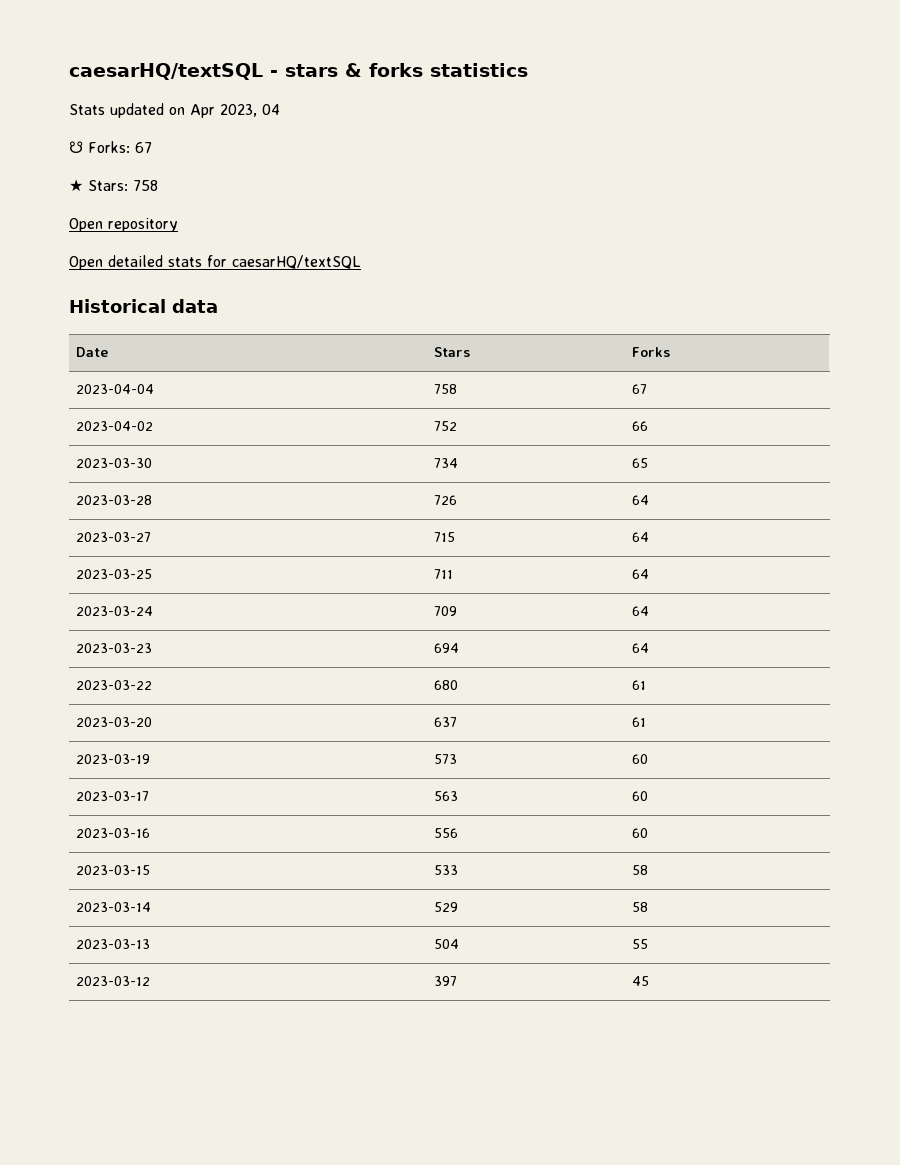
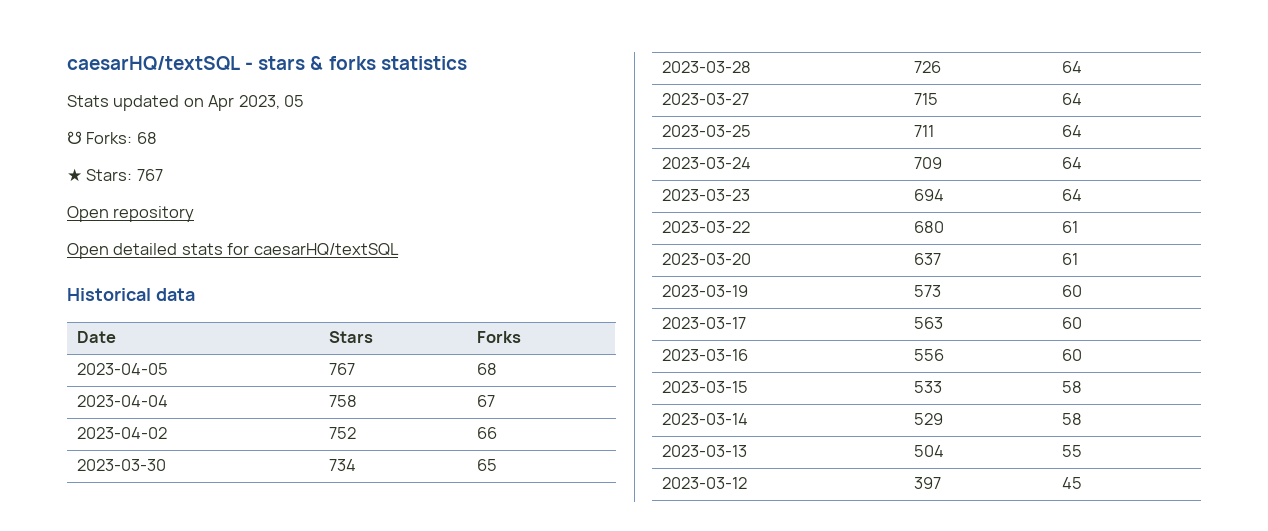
- Stats updated on Apr 2023, 04
+ Stats updated on Apr 2023, 05
- ☋ Forks: 67
+ ☋ Forks: 68
- ★ Stars: 758
+ ★ Stars: 767
+ 2023-04-05 | 767 | 68

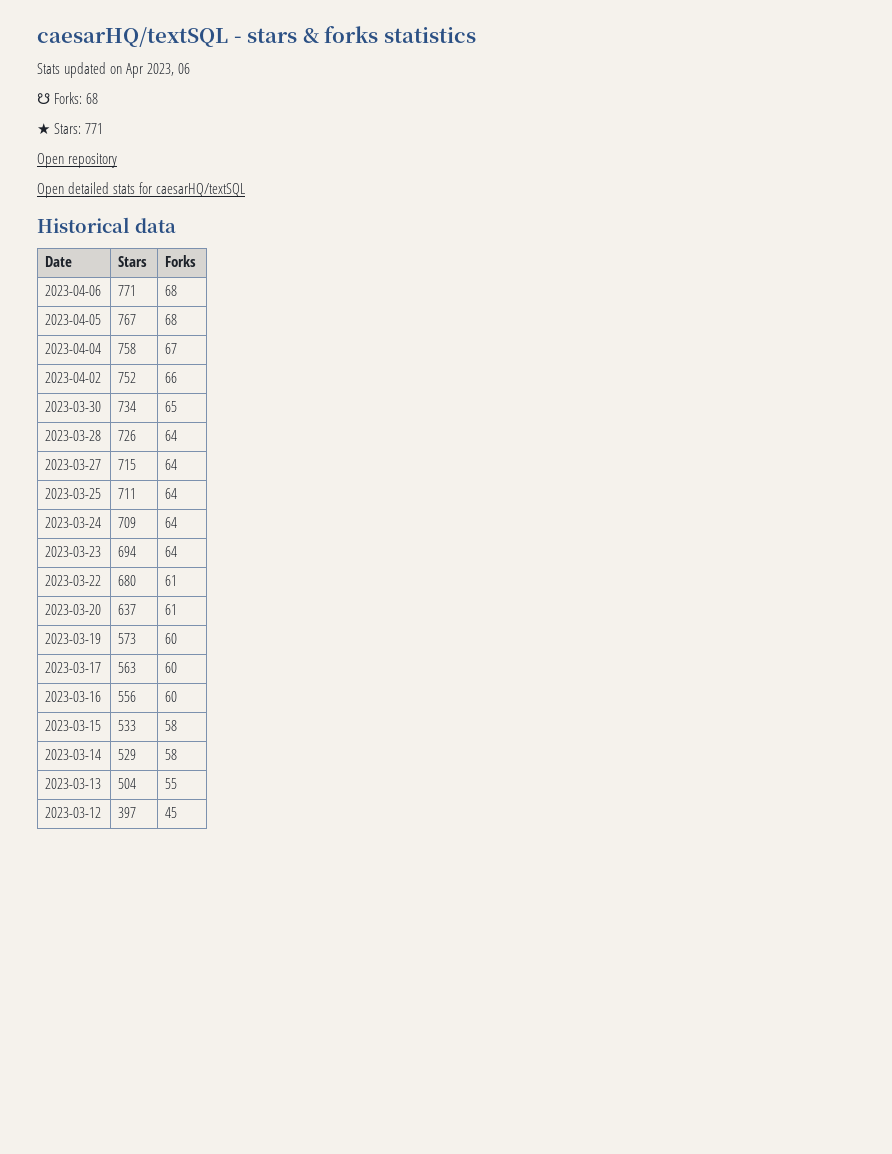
- Stats updated on Apr 2023, 05
+ Stats updated on Apr 2023, 06
- ★ Stars: 767
+ ★ Stars: 771
+ 2023-04-06 | 771 | 68

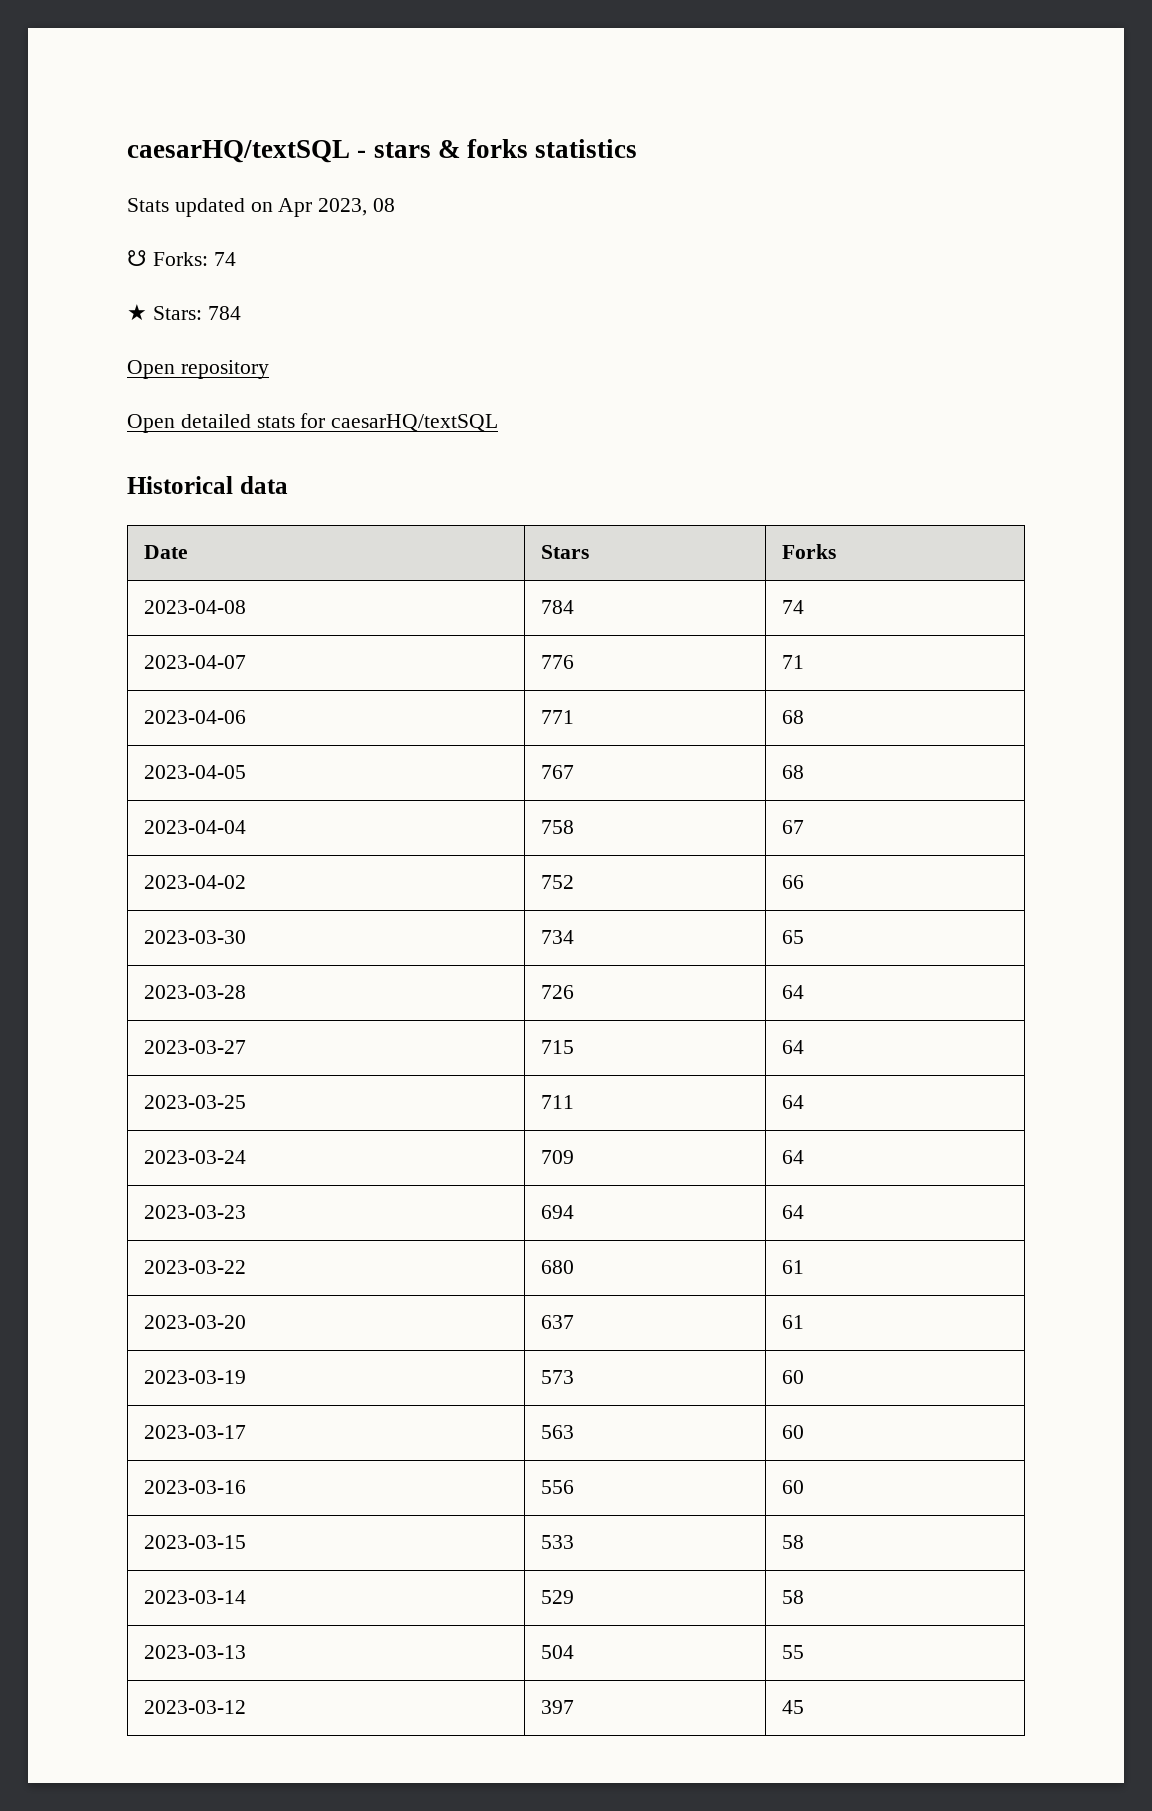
- Stats updated on Apr 2023, 06
+ Stats updated on Apr 2023, 08
- ☋ Forks: 68
+ ☋ Forks: 74
- ★ Stars: 771
+ ★ Stars: 784
+ 2023-04-08 | 784 | 74
+ 2023-04-07 | 776 | 71

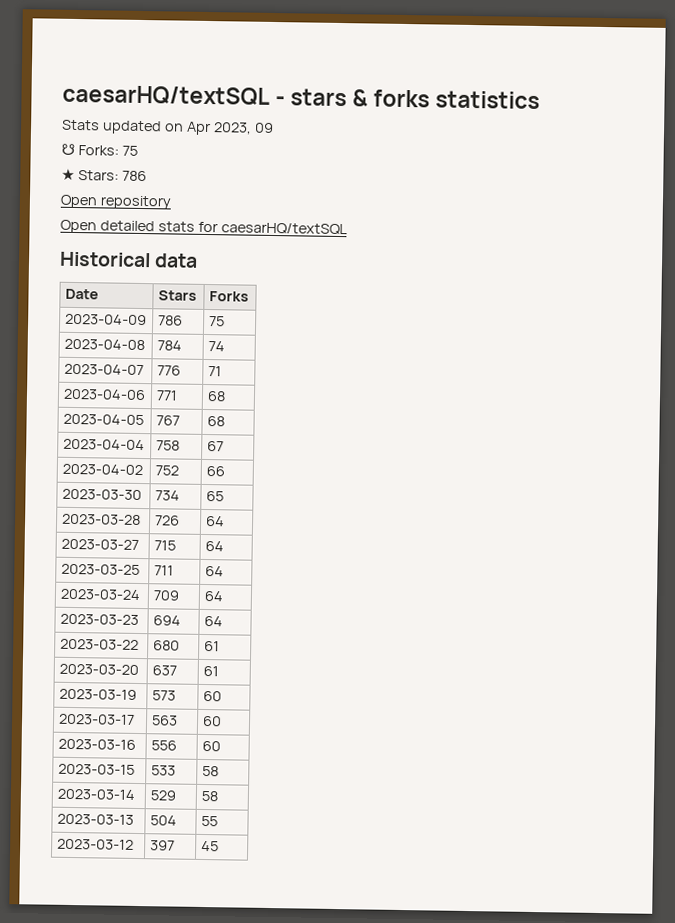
- Stats updated on Apr 2023, 08
+ Stats updated on Apr 2023, 09
- ☋ Forks: 74
+ ☋ Forks: 75
- ★ Stars: 784
+ ★ Stars: 786
+ 2023-04-09 | 786 | 75

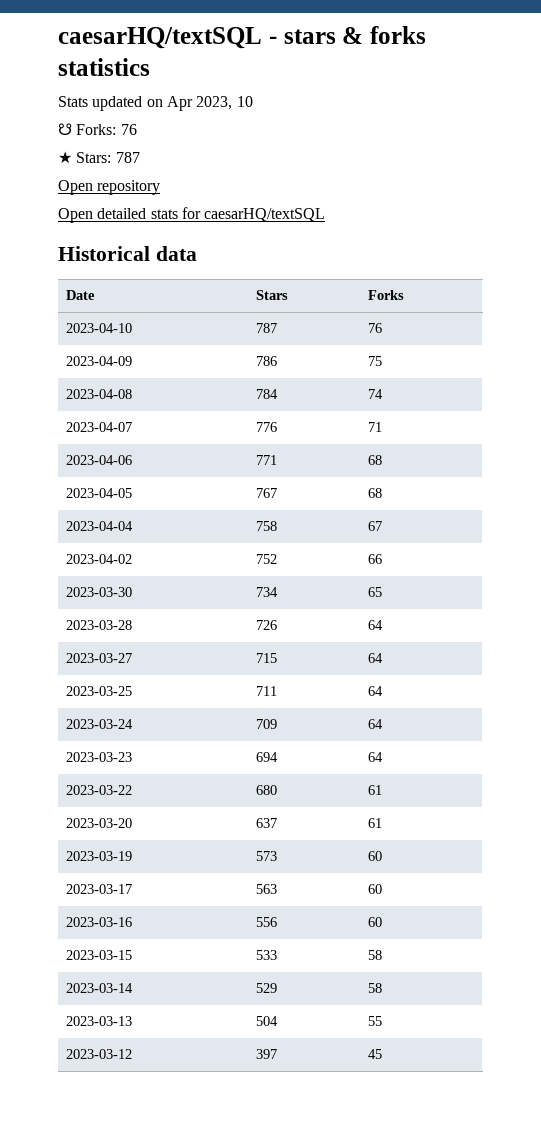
- Stats updated on Apr 2023, 09
+ Stats updated on Apr 2023, 10
- ☋ Forks: 75
+ ☋ Forks: 76
- ★ Stars: 786
+ ★ Stars: 787
+ 2023-04-10 | 787 | 76

